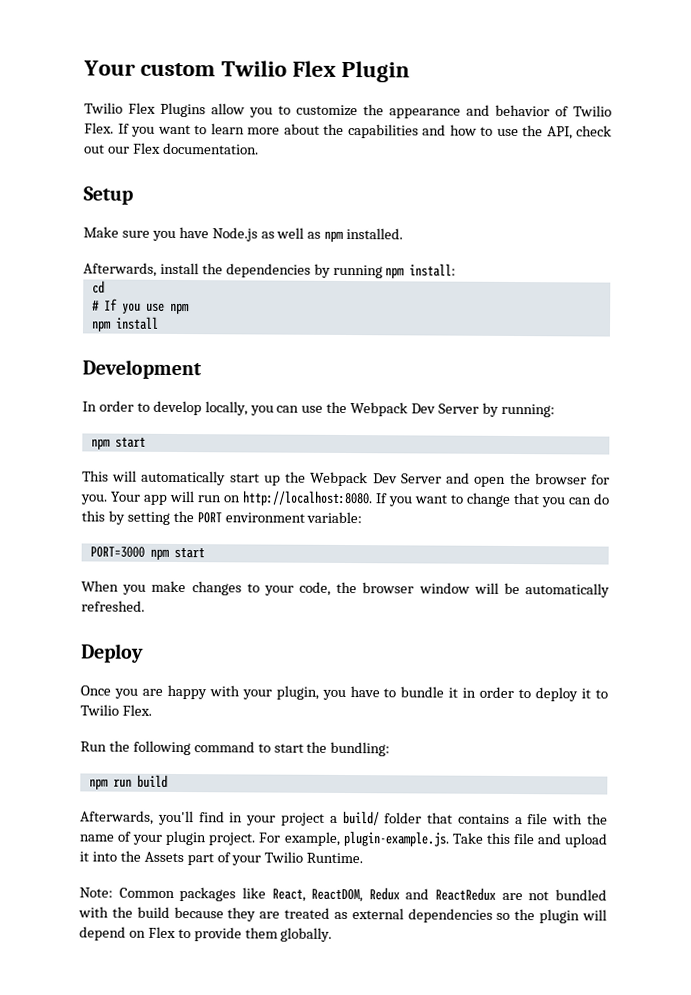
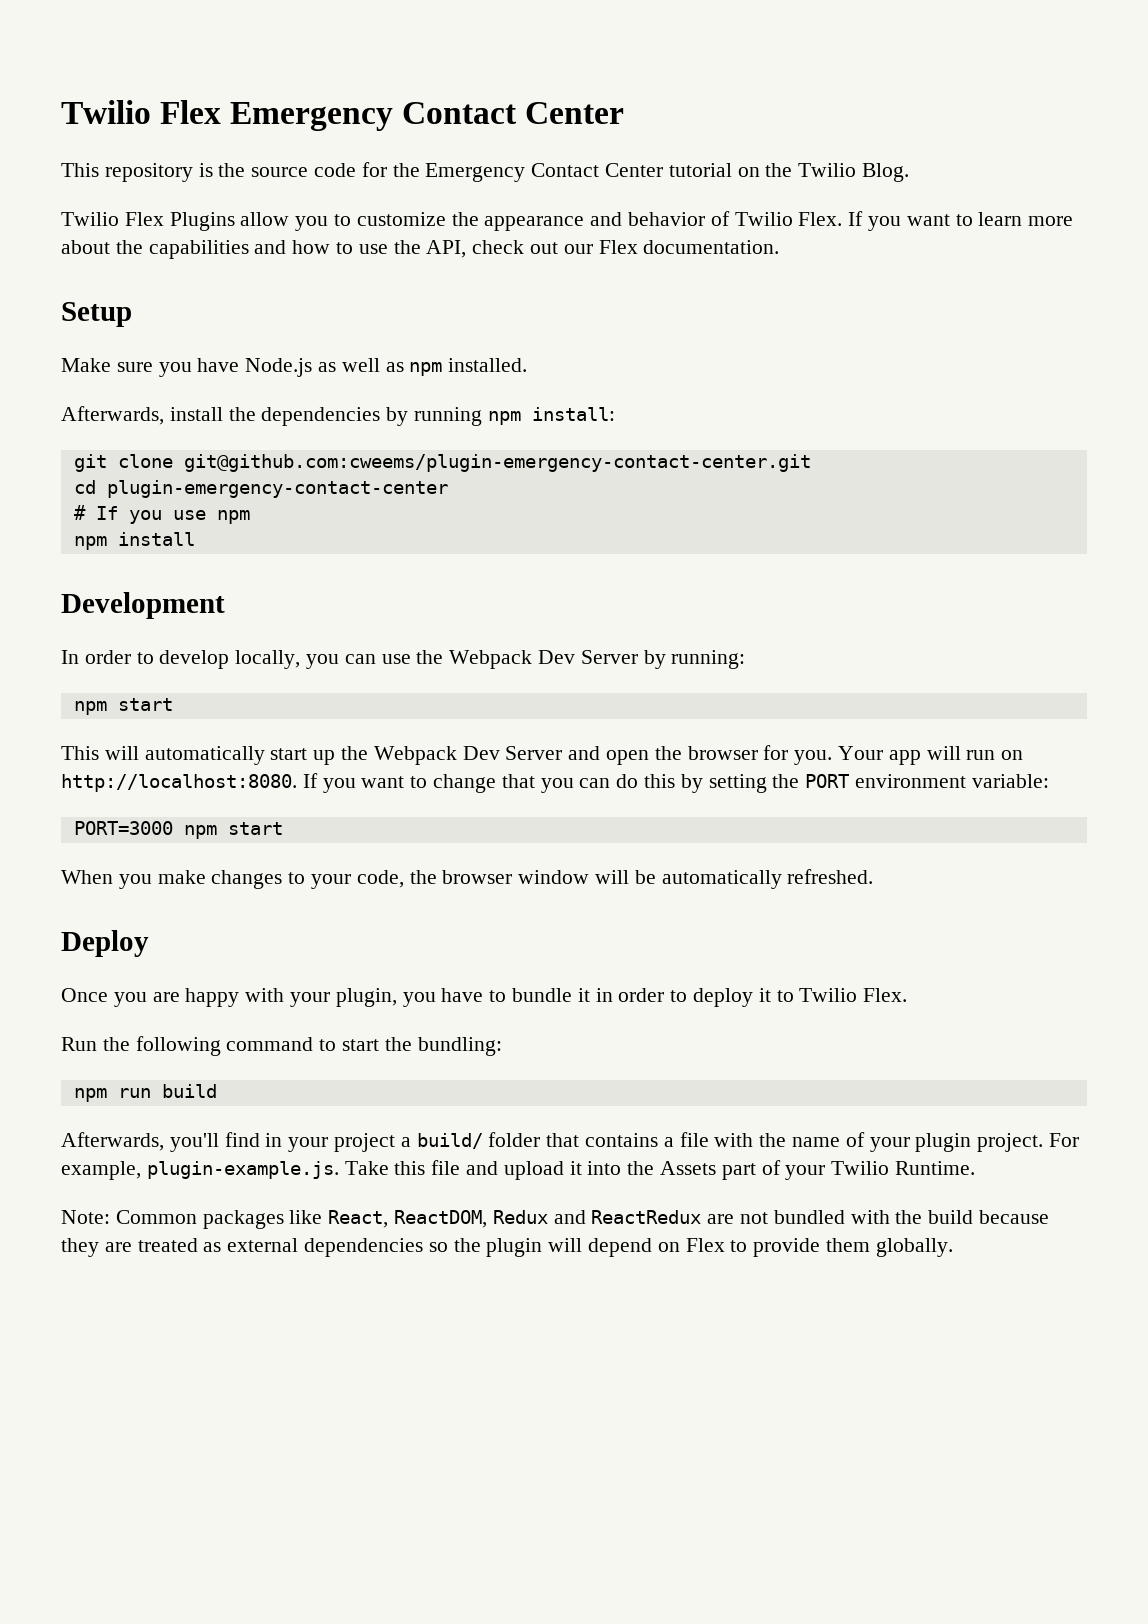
- Your custom Twilio Flex Plugin
+ Twilio Flex Emergency Contact Center
+ This repository is the source code for the Emergency Contact Center tutorial on the Twilio Blog.
+ git clone git@github.com:cweems/plugin-emergency-contact-center.git
- cd
+ cd plugin-emergency-contact-center

